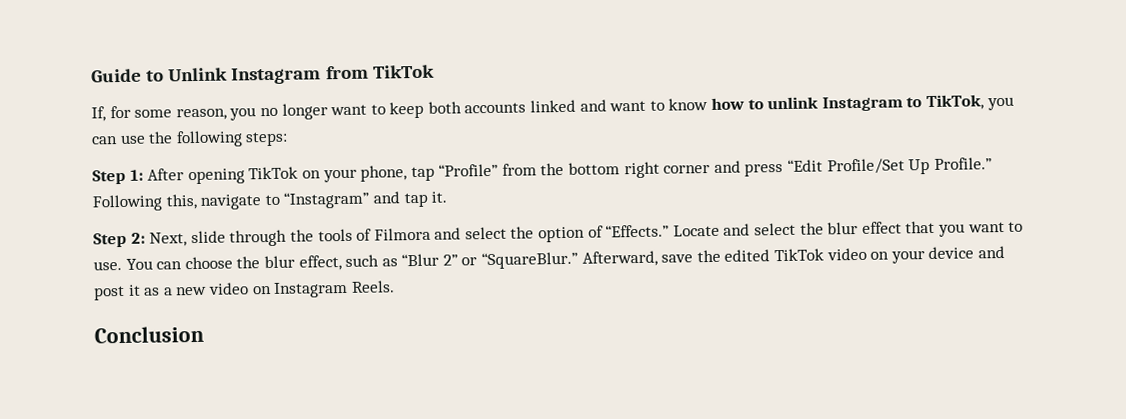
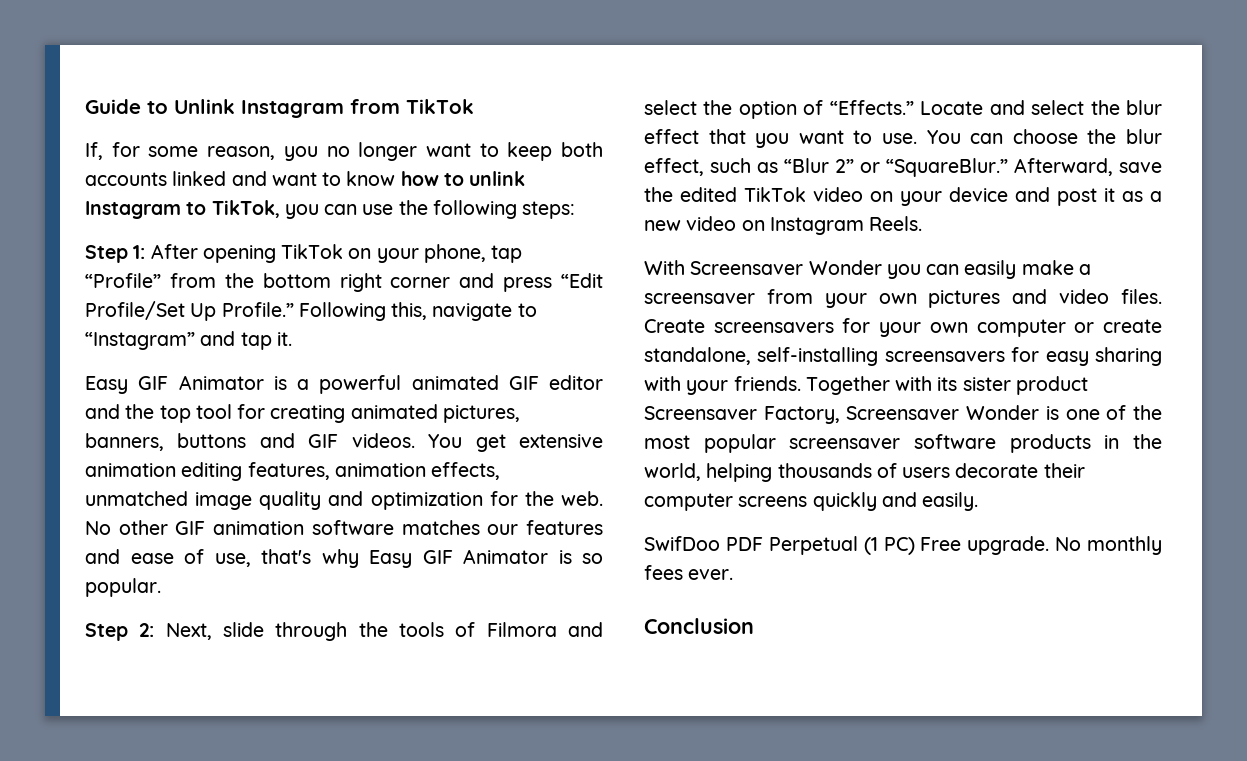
+ Easy GIF Animator is a powerful animated GIF editor and the top tool for creating animated pictures, banners, buttons and GIF videos. You get extensive animation editing features, animation effects, unmatched image quality and optimization for the web. No other GIF animation software matches our features and ease of use, that's why Easy GIF Animator is so popular.
+ With Screensaver Wonder you can easily make a screensaver from your own pictures and video files. Create screensavers for your own computer or create standalone, self-installing screensavers for easy sharing with your friends. Together with its sister product Screensaver Factory, Screensaver Wonder is one of the most popular screensaver software products in the world, helping thousands of users decorate their computer screens quickly and easily.
+ SwifDoo PDF Perpetual (1 PC) Free upgrade. No monthly fees ever.

